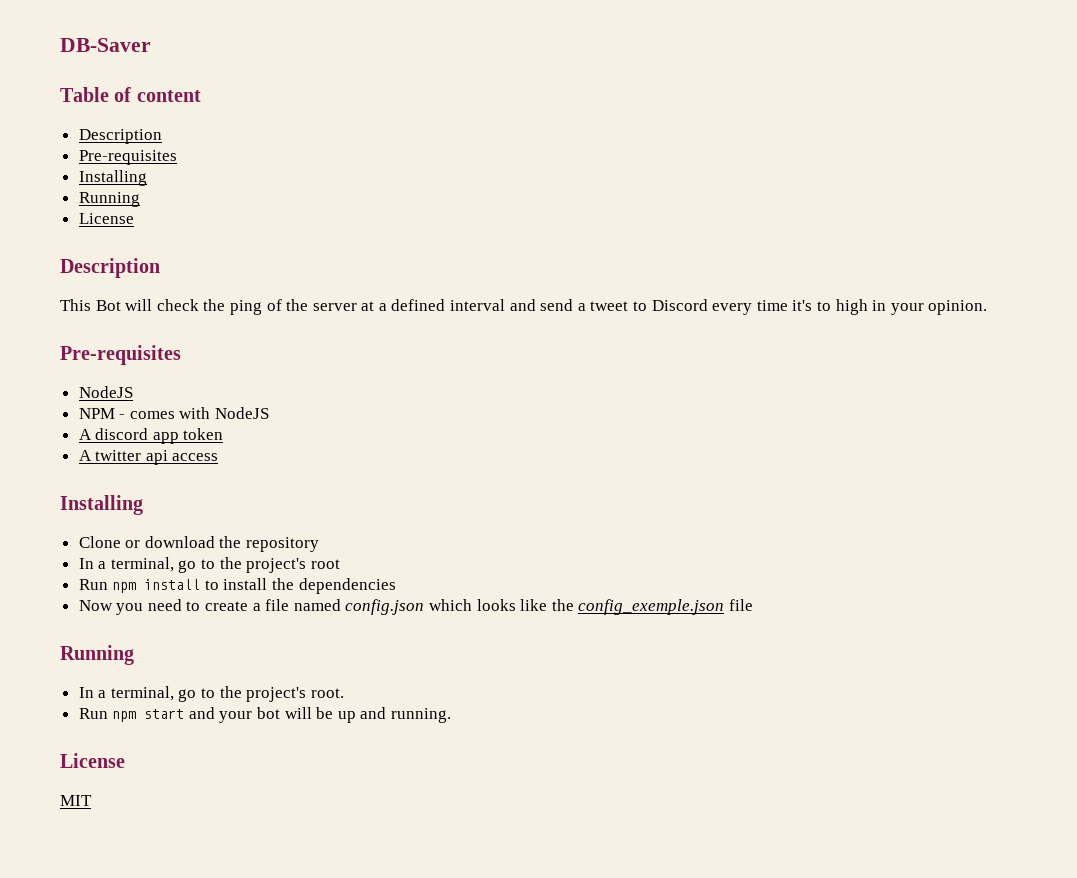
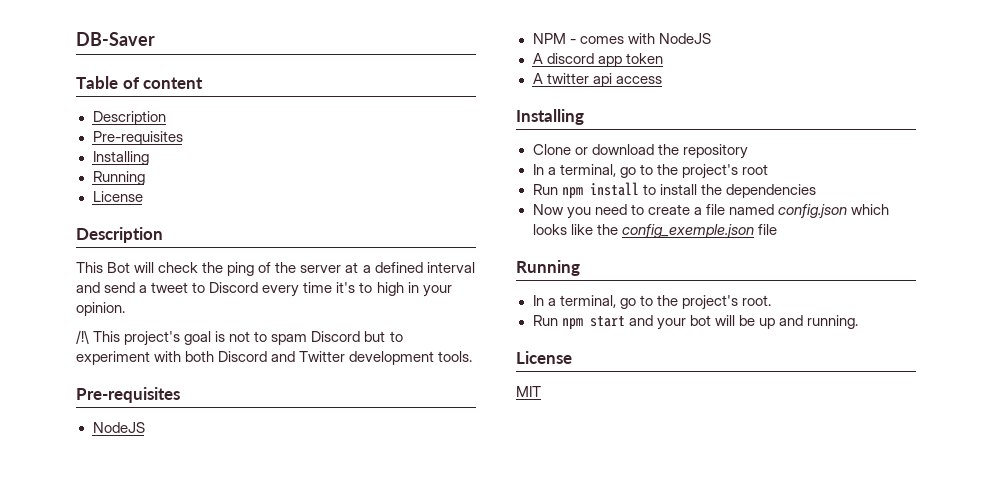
+ /!\ This project's goal is not to spam Discord but to experiment with both Discord and Twitter development tools.

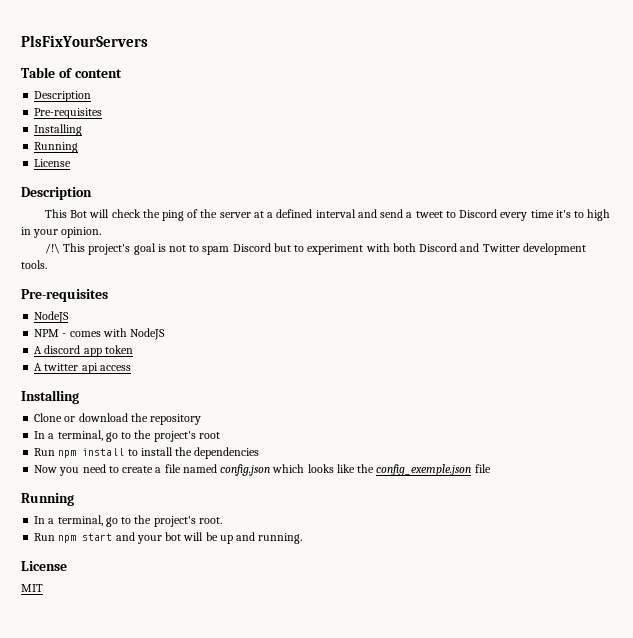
- DB-Saver
+ PlsFixYourServers

